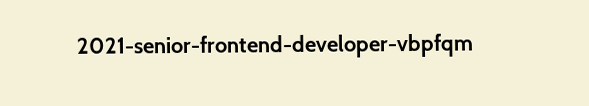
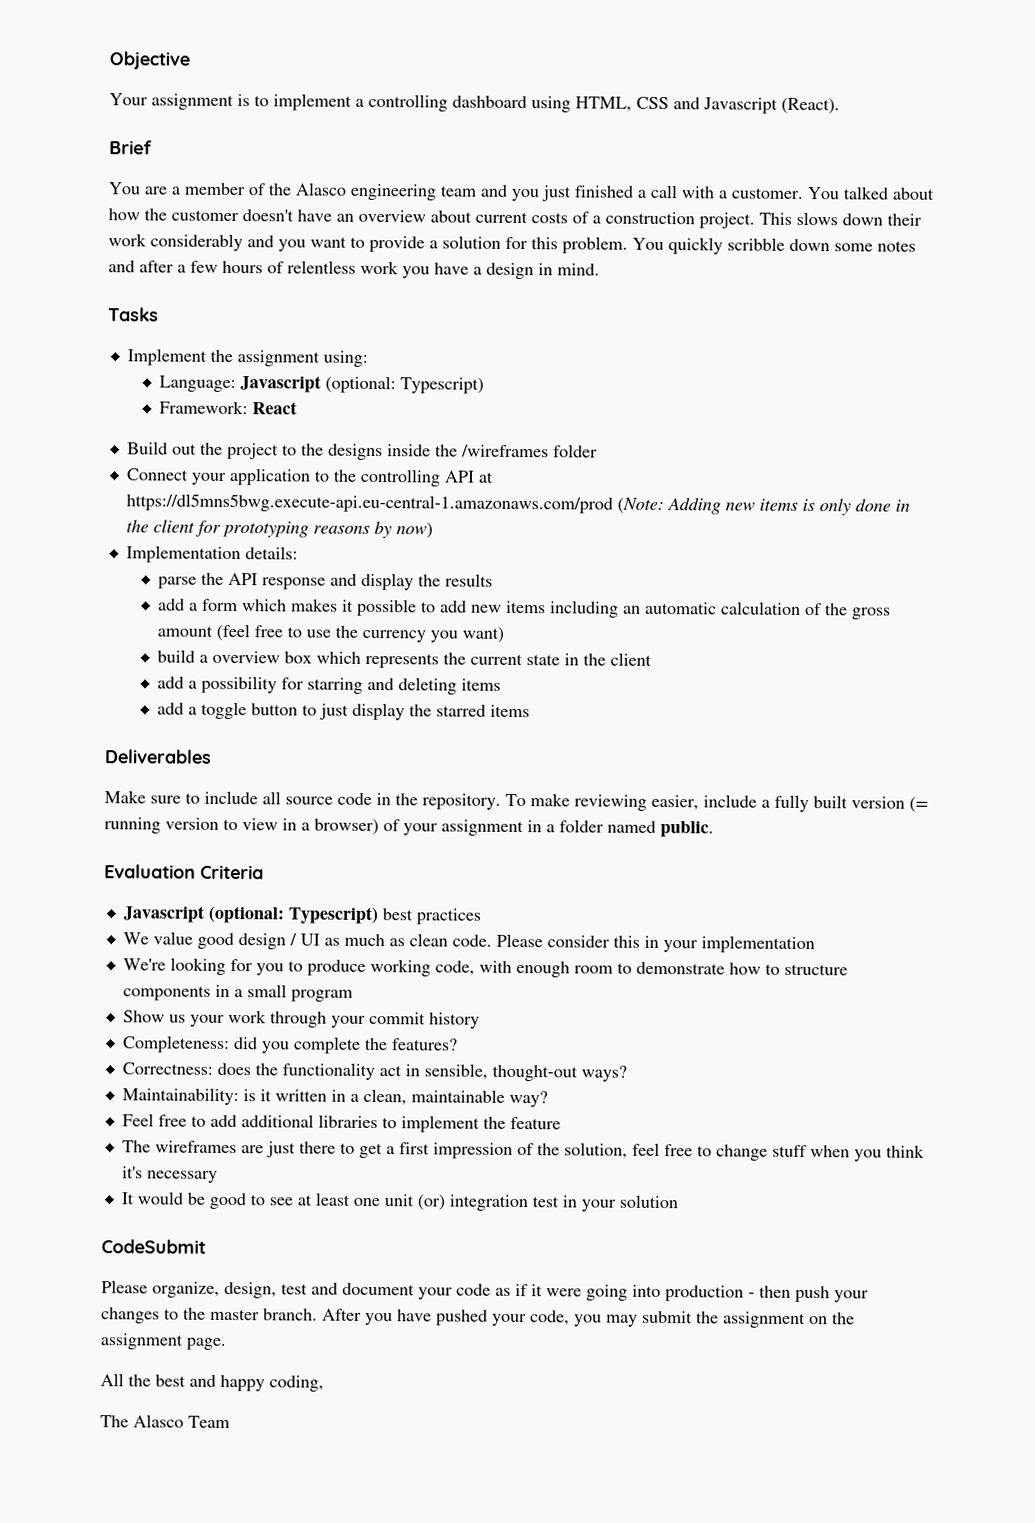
- 2021-senior-frontend-developer-vbpfqm
+ Objective
+ Your assignment is to implement a controlling dashboard using HTML, CSS and Javascript (React).
+ Brief
+ You are a member of the Alasco engineering team and you just finished a call with a customer. You talked about how the customer doesn't have an overview about current costs of a construction project. This slows down their work considerably and you want to provide a solution for this problem. You quickly scribble down some notes and after a few hours of relentless work you have a design in mind.
+ Tasks
+ Implement the assignment using:
+ Language: Javascript (optional: Typescript)
+ Framework: React
+ Build out the project to the designs inside the /wireframes folder
+ Connect your application to the controlling API at https://dl5mns5bwg.execute-api.eu-central-1.amazonaws.com/prod (Note: Adding new items is only done in the client for prototyping reasons by now)
+ Implementation details:
+ parse the API response and display the results
+ add a form which makes it possible to add new items including an automatic calculation of the gross amount (feel free to use the currency you want)
+ build a overview box which represents the current state in the client
+ add a possibility for starring and deleting items
+ add a toggle button to just display the starred items
+ Deliverables
+ Make sure to include all source code in the repository. To make reviewing easier, include a fully built version (= running version to view in a browser) of your assignment in a folder named public.
+ Evaluation Criteria
+ Javascript (optional: Typescript) best practices
+ We value good design / UI as much as clean code. Please consider this in your implementation
+ We're looking for you to produce working code, with enough room to demonstrate how to structure components in a small program
+ Show us your work through your commit history
+ Completeness: did you complete the features?
+ Correctness: does the functionality act in sensible, thought-out ways?
+ Maintainability: is it written in a clean, maintainable way?
+ Feel free to add additional libraries to implement the feature
+ The wireframes are just there to get a first impression of the solution, feel free to change stuff when you think it's necessary
+ It would be good to see at least one unit (or) integration test in your solution
+ CodeSubmit
+ Please organize, design, test and document your code as if it were going into production - then push your changes to the master branch. After you have pushed your code, you may submit the assignment on the assignment page.
+ All the best and happy coding,
+ The Alasco Team

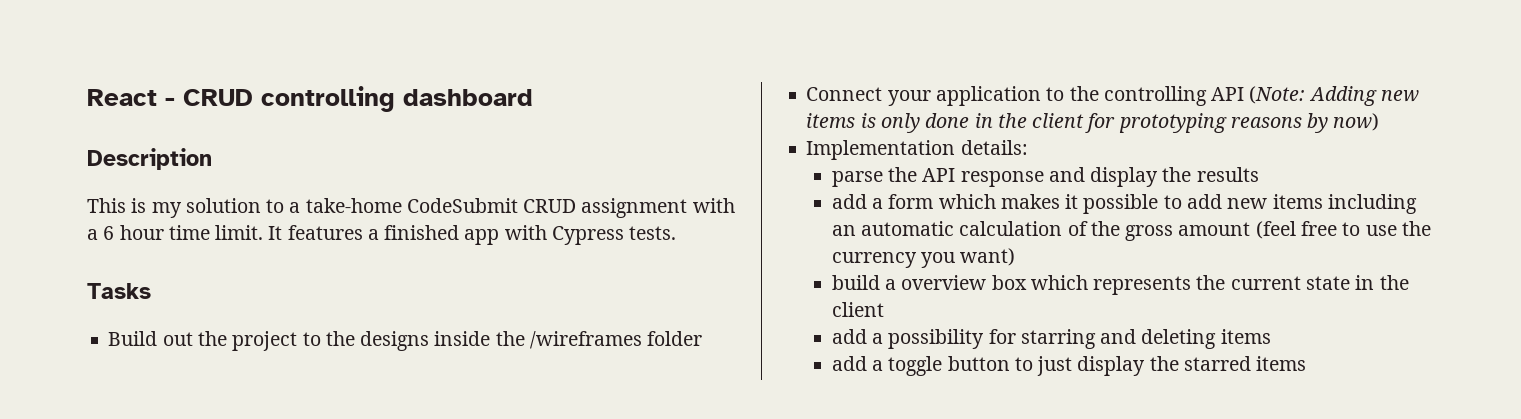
- Objective
- Your assignment is to implement a controlling dashboard using HTML, CSS and Javascript (React).
- Brief
- You are a member of the Alasco engineering team and you just finished a call with a customer. You talked about how the customer doesn't have an overview about current costs of a construction project. This slows down their work considerably and you want to provide a solution for this problem. You quickly scribble down some notes and after a few hours of relentless work you have a design in mind.
+ React - CRUD controlling dashboard
+ Description
+ This is my solution to a take-home CodeSubmit CRUD assignment with a 6 hour time limit. It features a finished app with Cypress tests.
  Tasks
- Implement the assignment using:
- Language: Javascript (optional: Typescript)
- Framework: React
- Connect your application to the controlling API at https://dl5mns5bwg.execute-api.eu-central-1.amazonaws.com/prod (Note: Adding new items is only done in the client for prototyping reasons by now)
+ Connect your application to the controlling API (Note: Adding new items is only done in the client for prototyping reasons by now)
- Deliverables
- Make sure to include all source code in the repository. To make reviewing easier, include a fully built version (= running version to view in a browser) of your assignment in a folder named public.
- Evaluation Criteria
- Javascript (optional: Typescript) best practices
- We value good design / UI as much as clean code. Please consider this in your implementation
- We're looking for you to produce working code, with enough room to demonstrate how to structure components in a small program
- Show us your work through your commit history
- Completeness: did you complete the features?
- Correctness: does the functionality act in sensible, thought-out ways?
- Maintainability: is it written in a clean, maintainable way?
- Feel free to add additional libraries to implement the feature
- The wireframes are just there to get a first impression of the solution, feel free to change stuff when you think it's necessary
- It would be good to see at least one unit (or) integration test in your solution
- CodeSubmit
- Please organize, design, test and document your code as if it were going into production - then push your changes to the master branch. After you have pushed your code, you may submit the assignment on the assignment page.
- All the best and happy coding,
- The Alasco Team

